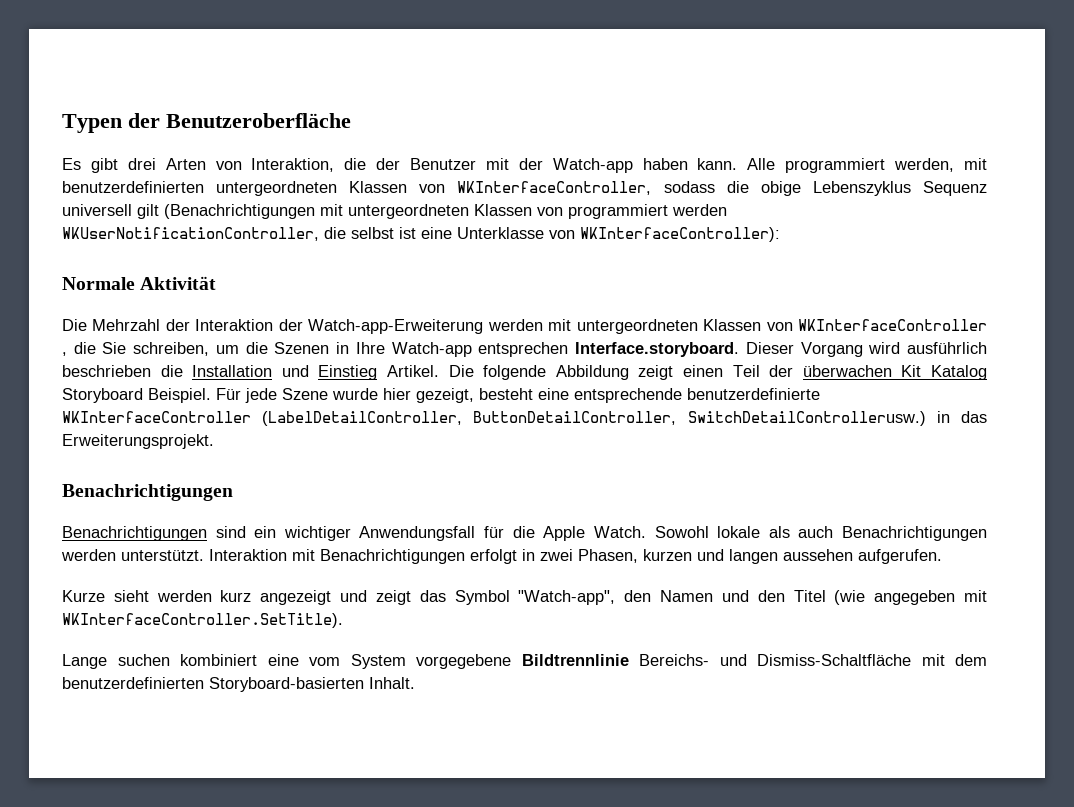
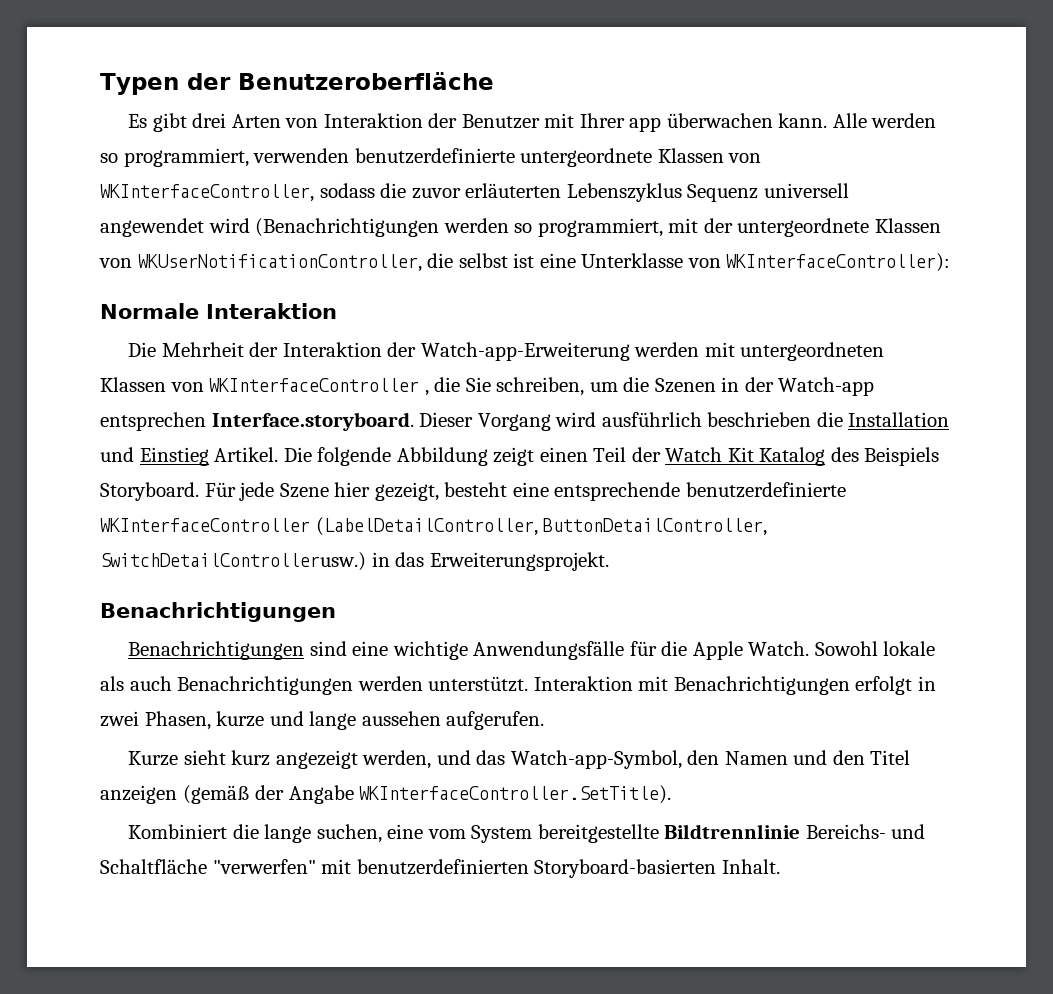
- Es gibt drei Arten von Interaktion, die der Benutzer mit der Watch-app haben kann. Alle programmiert werden, mit benutzerdefinierten untergeordneten Klassen von WKInterfaceController, sodass die obige Lebenszyklus Sequenz universell gilt (Benachrichtigungen mit untergeordneten Klassen von programmiert werden WKUserNotificationController, die selbst ist eine Unterklasse von WKInterfaceController):
+ Es gibt drei Arten von Interaktion der Benutzer mit Ihrer app überwachen kann. Alle werden so programmiert, verwenden benutzerdefinierte untergeordnete Klassen von WKInterfaceController, sodass die zuvor erläuterten Lebenszyklus Sequenz universell angewendet wird (Benachrichtigungen werden so programmiert, mit der untergeordnete Klassen von WKUserNotificationController, die selbst ist eine Unterklasse von WKInterfaceController):
- Normale Aktivität
- Die Mehrzahl der Interaktion der Watch-app-Erweiterung werden mit untergeordneten Klassen von WKInterfaceController , die Sie schreiben, um die Szenen in Ihre Watch-app entsprechen Interface.storyboard. Dieser Vorgang wird ausführlich beschrieben die Installation und Einstieg Artikel.
+ Normale Interaktion
+ Die Mehrheit der Interaktion der Watch-app-Erweiterung werden mit untergeordneten Klassen von WKInterfaceController , die Sie schreiben, um die Szenen in der Watch-app entsprechen Interface.storyboard. Dieser Vorgang wird ausführlich beschrieben die Installation und Einstieg Artikel.
- Die folgende Abbildung zeigt einen Teil der überwachen Kit Katalog Storyboard Beispiel.
+ Die folgende Abbildung zeigt einen Teil der Watch Kit Katalog des Beispiels Storyboard.
- Für jede Szene wurde hier gezeigt, besteht eine entsprechende benutzerdefinierte WKInterfaceController (LabelDetailController, ButtonDetailController, SwitchDetailControllerusw.) in das Erweiterungsprojekt.
+ Für jede Szene hier gezeigt, besteht eine entsprechende benutzerdefinierte WKInterfaceController (LabelDetailController, ButtonDetailController, SwitchDetailControllerusw.) in das Erweiterungsprojekt.
- Benachrichtigungen sind ein wichtiger Anwendungsfall für die Apple Watch.
+ Benachrichtigungen sind eine wichtige Anwendungsfälle für die Apple Watch.
- Interaktion mit Benachrichtigungen erfolgt in zwei Phasen, kurzen und langen aussehen aufgerufen.
+ Interaktion mit Benachrichtigungen erfolgt in zwei Phasen, kurze und lange aussehen aufgerufen.
- Kurze sieht werden kurz angezeigt und zeigt das Symbol "Watch-app", den Namen und den Titel (wie angegeben mit WKInterfaceController.SetTitle).
- Lange suchen kombiniert eine vom System vorgegebene Bildtrennlinie Bereichs- und Dismiss-Schaltfläche mit dem benutzerdefinierten Storyboard-basierten Inhalt.
+ Kurze sieht kurz angezeigt werden, und das Watch-app-Symbol, den Namen und den Titel anzeigen (gemäß der Angabe WKInterfaceController.SetTitle).
+ Kombiniert die lange suchen, eine vom System bereitgestellte Bildtrennlinie Bereichs- und Schaltfläche "verwerfen" mit benutzerdefinierten Storyboard-basierten Inhalt.

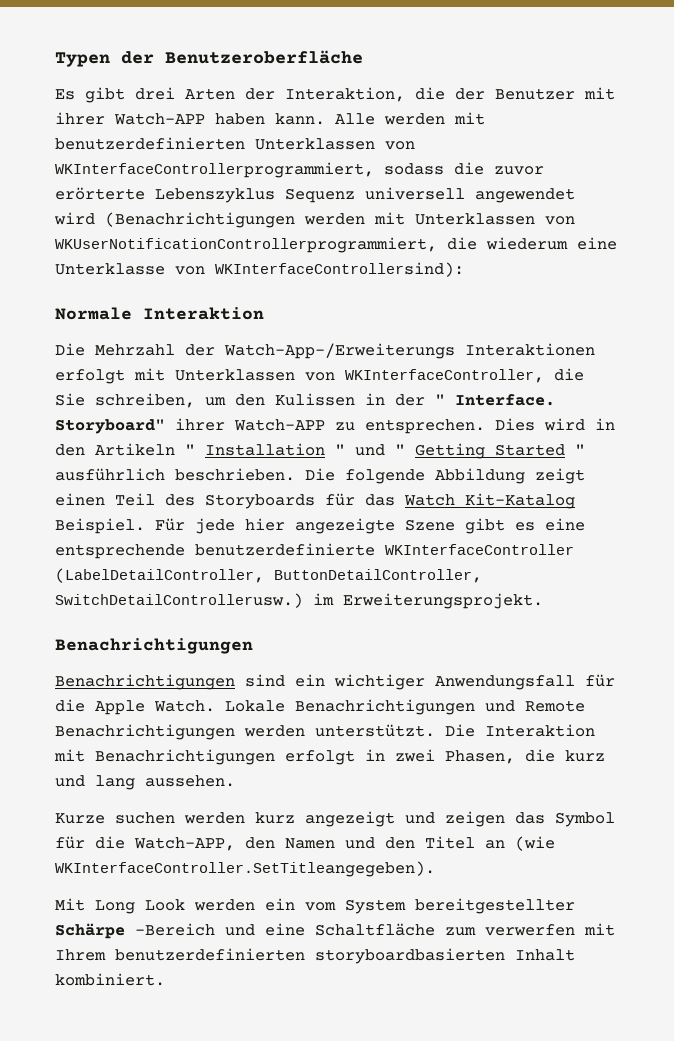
- Es gibt drei Arten von Interaktion der Benutzer mit Ihrer app überwachen kann. Alle werden so programmiert, verwenden benutzerdefinierte untergeordnete Klassen von WKInterfaceController, sodass die zuvor erläuterten Lebenszyklus Sequenz universell angewendet wird (Benachrichtigungen werden so programmiert, mit der untergeordnete Klassen von WKUserNotificationController, die selbst ist eine Unterklasse von WKInterfaceController):
+ Es gibt drei Arten der Interaktion, die der Benutzer mit ihrer Watch-APP haben kann. Alle werden mit benutzerdefinierten Unterklassen von WKInterfaceControllerprogrammiert, sodass die zuvor erörterte Lebenszyklus Sequenz universell angewendet wird (Benachrichtigungen werden mit Unterklassen von WKUserNotificationControllerprogrammiert, die wiederum eine Unterklasse von WKInterfaceControllersind):
- Die Mehrheit der Interaktion der Watch-app-Erweiterung werden mit untergeordneten Klassen von WKInterfaceController , die Sie schreiben, um die Szenen in der Watch-app entsprechen Interface.storyboard. Dieser Vorgang wird ausführlich beschrieben die Installation und Einstieg Artikel.
+ Die Mehrzahl der Watch-App-/Erweiterungs Interaktionen erfolgt mit Unterklassen von WKInterfaceController, die Sie schreiben, um den Kulissen in der " Interface. Storyboard" ihrer Watch-APP zu entsprechen. Dies wird in den Artikeln " Installation " und " Getting Started " ausführlich beschrieben.
- Die folgende Abbildung zeigt einen Teil der Watch Kit Katalog des Beispiels Storyboard. Für jede Szene hier gezeigt, besteht eine entsprechende benutzerdefinierte WKInterfaceController (LabelDetailController, ButtonDetailController, SwitchDetailControllerusw.) in das Erweiterungsprojekt.
+ Die folgende Abbildung zeigt einen Teil des Storyboards für das Watch Kit-Katalog Beispiel. Für jede hier angezeigte Szene gibt es eine entsprechende benutzerdefinierte WKInterfaceController (LabelDetailController, ButtonDetailController, SwitchDetailControllerusw.) im Erweiterungsprojekt.
- Benachrichtigungen sind eine wichtige Anwendungsfälle für die Apple Watch.
+ Benachrichtigungen sind ein wichtiger Anwendungsfall für die Apple Watch.
- Sowohl lokale als auch Benachrichtigungen werden unterstützt.
+ Lokale Benachrichtigungen und Remote Benachrichtigungen werden unterstützt.
- Interaktion mit Benachrichtigungen erfolgt in zwei Phasen, kurze und lange aussehen aufgerufen.
- Kurze sieht kurz angezeigt werden, und das Watch-app-Symbol, den Namen und den Titel anzeigen (gemäß der Angabe WKInterfaceController.SetTitle).
- Kombiniert die lange suchen, eine vom System bereitgestellte Bildtrennlinie Bereichs- und Schaltfläche "verwerfen" mit benutzerdefinierten Storyboard-basierten Inhalt.
+ Die Interaktion mit Benachrichtigungen erfolgt in zwei Phasen, die kurz und lang aussehen.
+ Kurze suchen werden kurz angezeigt und zeigen das Symbol für die Watch-APP, den Namen und den Titel an (wie WKInterfaceController.SetTitleangegeben).
+ Mit Long Look werden ein vom System bereitgestellter Schärpe -Bereich und eine Schaltfläche zum verwerfen mit Ihrem benutzerdefinierten storyboardbasierten Inhalt kombiniert.

